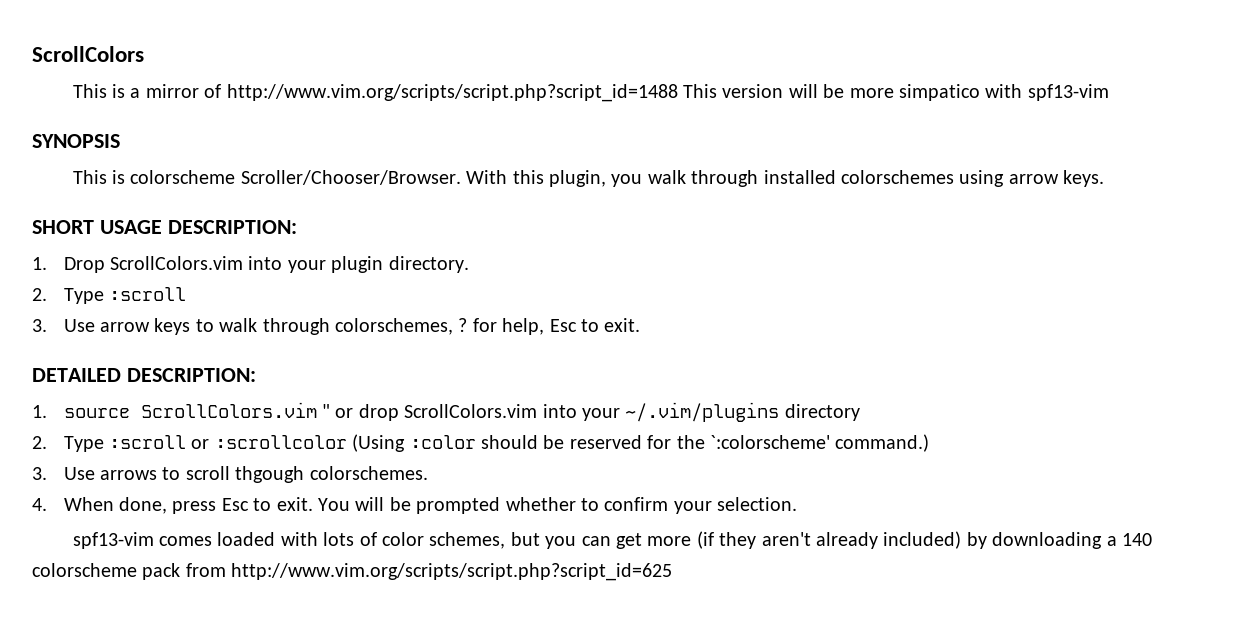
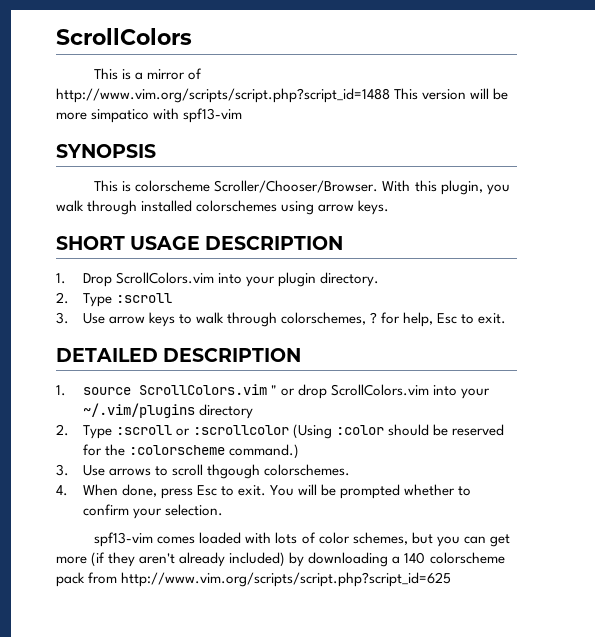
- SHORT USAGE DESCRIPTION:
+ SHORT USAGE DESCRIPTION
- DETAILED DESCRIPTION:
+ DETAILED DESCRIPTION
- 2. Type :scroll or :scrollcolor (Using :color should be reserved for the `:colorscheme' command.)
+ 2. Type :scroll or :scrollcolor (Using :color should be reserved for the :colorscheme command.)

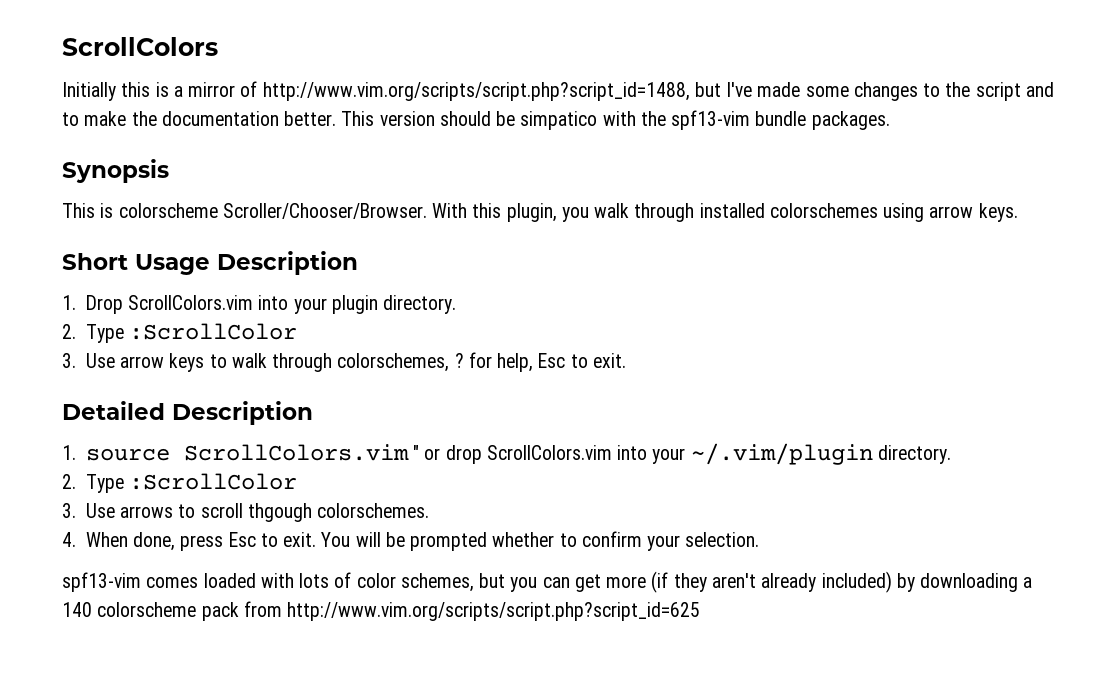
- This is a mirror of http://www.vim.org/scripts/script.php?script_id=1488 This version will be more simpatico with spf13-vim
- SYNOPSIS
+ Initially this is a mirror of http://www.vim.org/scripts/script.php?script_id=1488, but I've made some changes to the script and to make the documentation better. This version should be simpatico with the spf13-vim bundle packages.
+ Synopsis
- SHORT USAGE DESCRIPTION
+ Short Usage Description
  1. Drop ScrollColors.vim into your plugin directory.
- 2. Type :scroll
+ 2. Type :ScrollColor
- DETAILED DESCRIPTION
+ Detailed Description
- 1. source ScrollColors.vim " or drop ScrollColors.vim into your ~/.vim/plugins directory
- 2. Type :scroll or :scrollcolor (Using :color should be reserved for the :colorscheme command.)
+ 1. source ScrollColors.vim " or drop ScrollColors.vim into your ~/.vim/plugin directory.
+ 2. Type :ScrollColor

